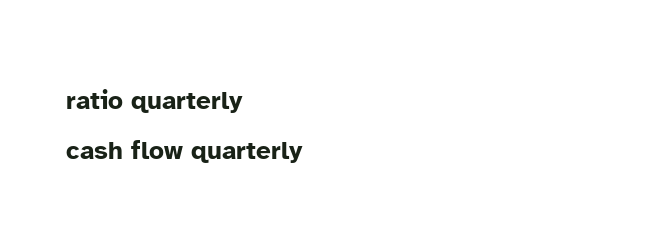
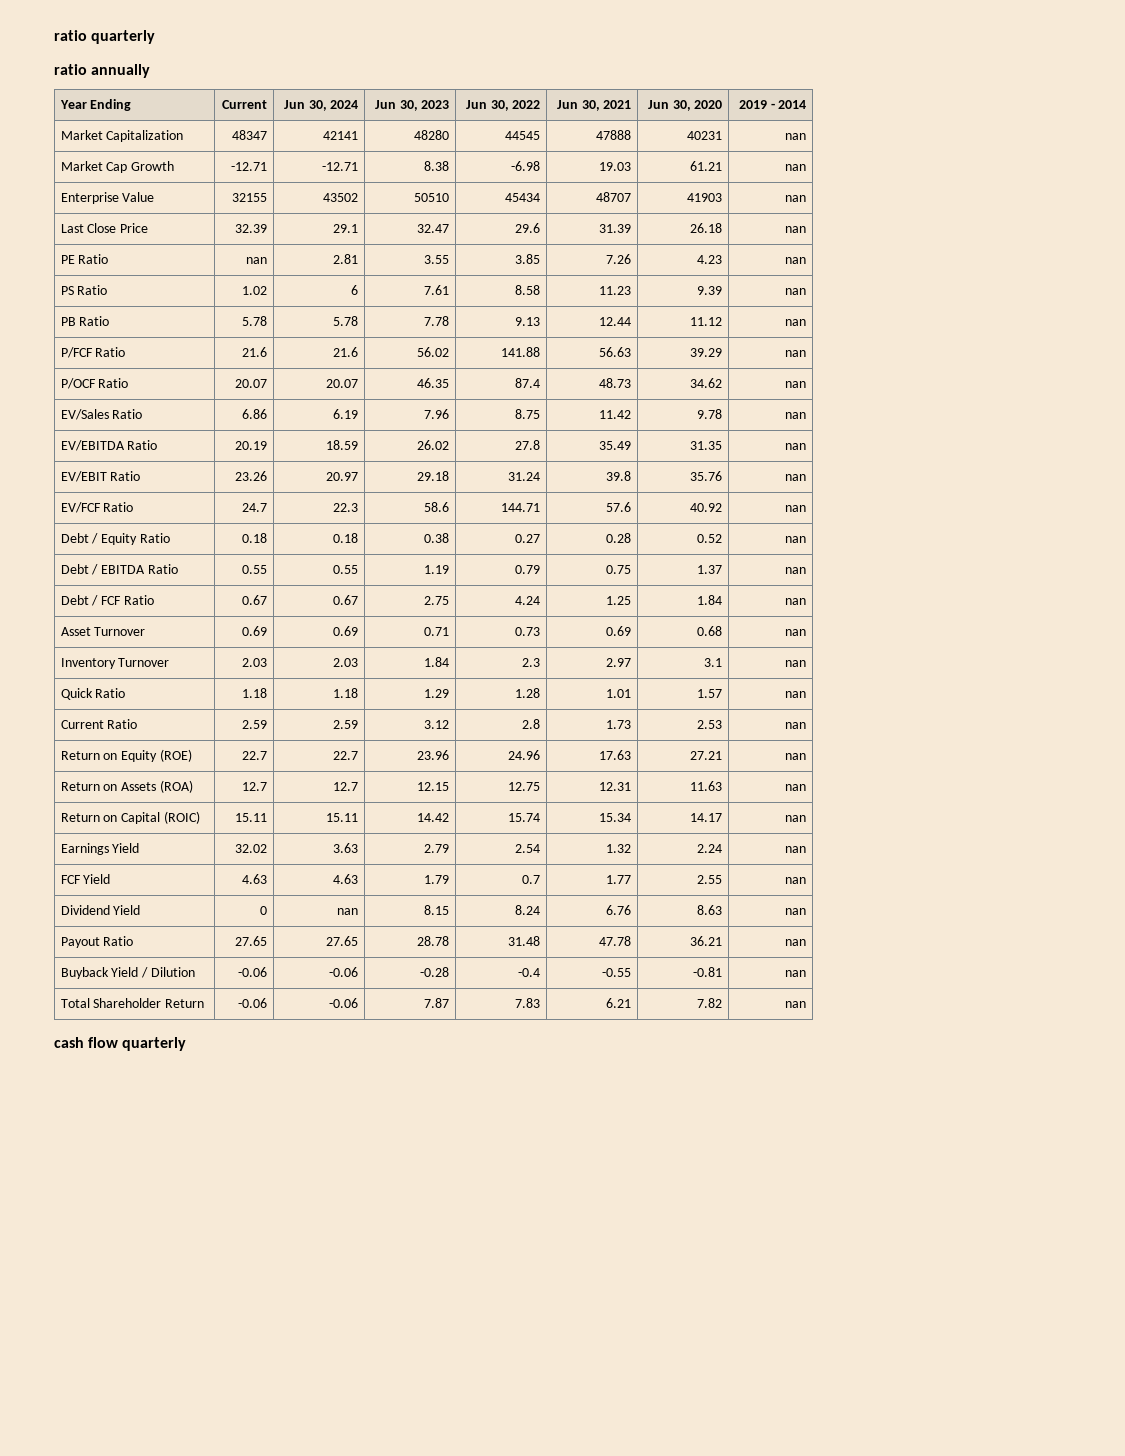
+ ratio annually
+ Year Ending | Current | Jun 30, 2024 | Jun 30, 2023 | Jun 30, 2022 | Jun 30, 2021 | Jun 30, 2020 | 2019 - 2014
+ Market Capitalization | 48347 | 42141 | 48280 | 44545 | 47888 | 40231 | nan
+ Market Cap Growth | -12.71 | -12.71 | 8.38 | -6.98 | 19.03 | 61.21 | nan
+ Enterprise Value | 32155 | 43502 | 50510 | 45434 | 48707 | 41903 | nan
+ Last Close Price | 32.39 | 29.1 | 32.47 | 29.6 | 31.39 | 26.18 | nan
+ PE Ratio | nan | 2.81 | 3.55 | 3.85 | 7.26 | 4.23 | nan
+ PS Ratio | 1.02 | 6 | 7.61 | 8.58 | 11.23 | 9.39 | nan
+ PB Ratio | 5.78 | 5.78 | 7.78 | 9.13 | 12.44 | 11.12 | nan
+ P/FCF Ratio | 21.6 | 21.6 | 56.02 | 141.88 | 56.63 | 39.29 | nan
+ P/OCF Ratio | 20.07 | 20.07 | 46.35 | 87.4 | 48.73 | 34.62 | nan
+ EV/Sales Ratio | 6.86 | 6.19 | 7.96 | 8.75 | 11.42 | 9.78 | nan
+ EV/EBITDA Ratio | 20.19 | 18.59 | 26.02 | 27.8 | 35.49 | 31.35 | nan
+ EV/EBIT Ratio | 23.26 | 20.97 | 29.18 | 31.24 | 39.8 | 35.76 | nan
+ EV/FCF Ratio | 24.7 | 22.3 | 58.6 | 144.71 | 57.6 | 40.92 | nan
+ Debt / Equity Ratio | 0.18 | 0.18 | 0.38 | 0.27 | 0.28 | 0.52 | nan
+ Debt / EBITDA Ratio | 0.55 | 0.55 | 1.19 | 0.79 | 0.75 | 1.37 | nan
+ Debt / FCF Ratio | 0.67 | 0.67 | 2.75 | 4.24 | 1.25 | 1.84 | nan
+ Asset Turnover | 0.69 | 0.69 | 0.71 | 0.73 | 0.69 | 0.68 | nan
+ Inventory Turnover | 2.03 | 2.03 | 1.84 | 2.3 | 2.97 | 3.1 | nan
+ Quick Ratio | 1.18 | 1.18 | 1.29 | 1.28 | 1.01 | 1.57 | nan
+ Current Ratio | 2.59 | 2.59 | 3.12 | 2.8 | 1.73 | 2.53 | nan
+ Return on Equity (ROE) | 22.7 | 22.7 | 23.96 | 24.96 | 17.63 | 27.21 | nan
+ Return on Assets (ROA) | 12.7 | 12.7 | 12.15 | 12.75 | 12.31 | 11.63 | nan
+ Return on Capital (ROIC) | 15.11 | 15.11 | 14.42 | 15.74 | 15.34 | 14.17 | nan
+ Earnings Yield | 32.02 | 3.63 | 2.79 | 2.54 | 1.32 | 2.24 | nan
+ FCF Yield | 4.63 | 4.63 | 1.79 | 0.7 | 1.77 | 2.55 | nan
+ Dividend Yield | 0 | nan | 8.15 | 8.24 | 6.76 | 8.63 | nan
+ Payout Ratio | 27.65 | 27.65 | 28.78 | 31.48 | 47.78 | 36.21 | nan
+ Buyback Yield / Dilution | -0.06 | -0.06 | -0.28 | -0.4 | -0.55 | -0.81 | nan
+ Total Shareholder Return | -0.06 | -0.06 | 7.87 | 7.83 | 6.21 | 7.82 | nan

